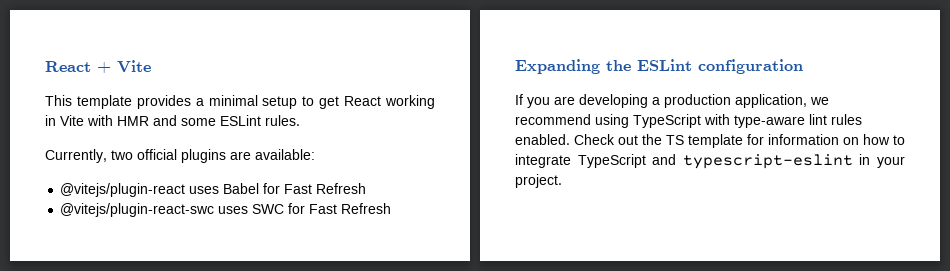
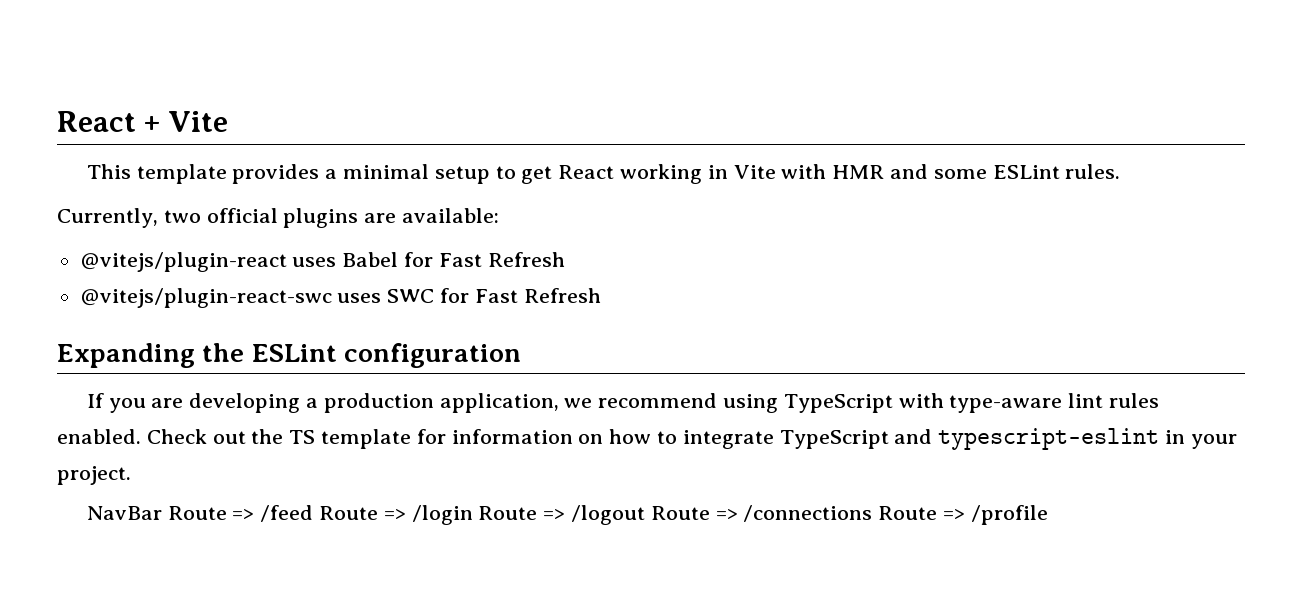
+ NavBar Route => /feed Route => /login Route => /logout Route => /connections Route => /profile

